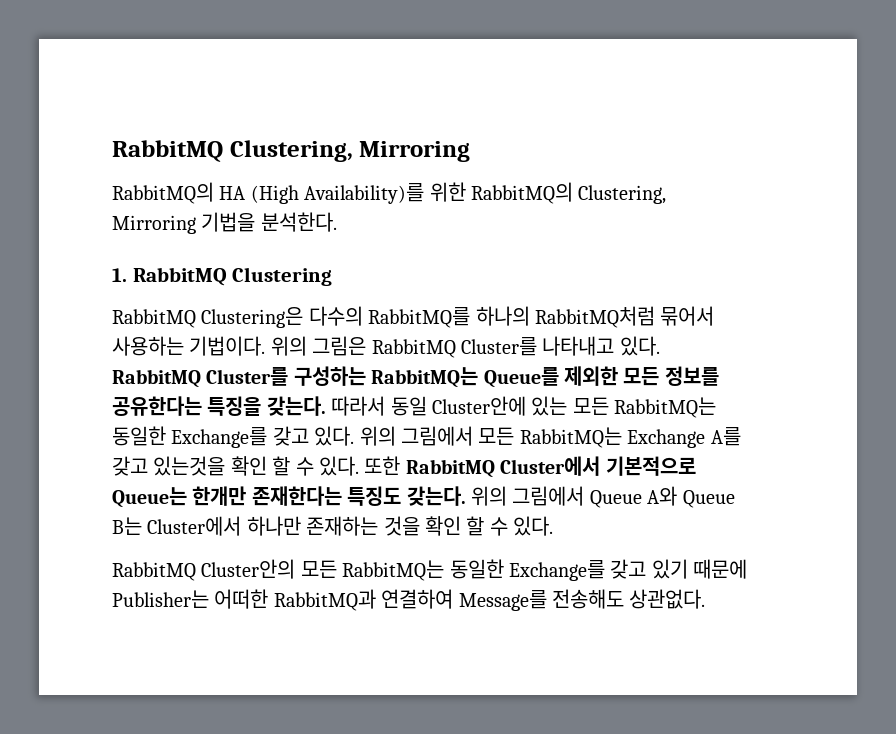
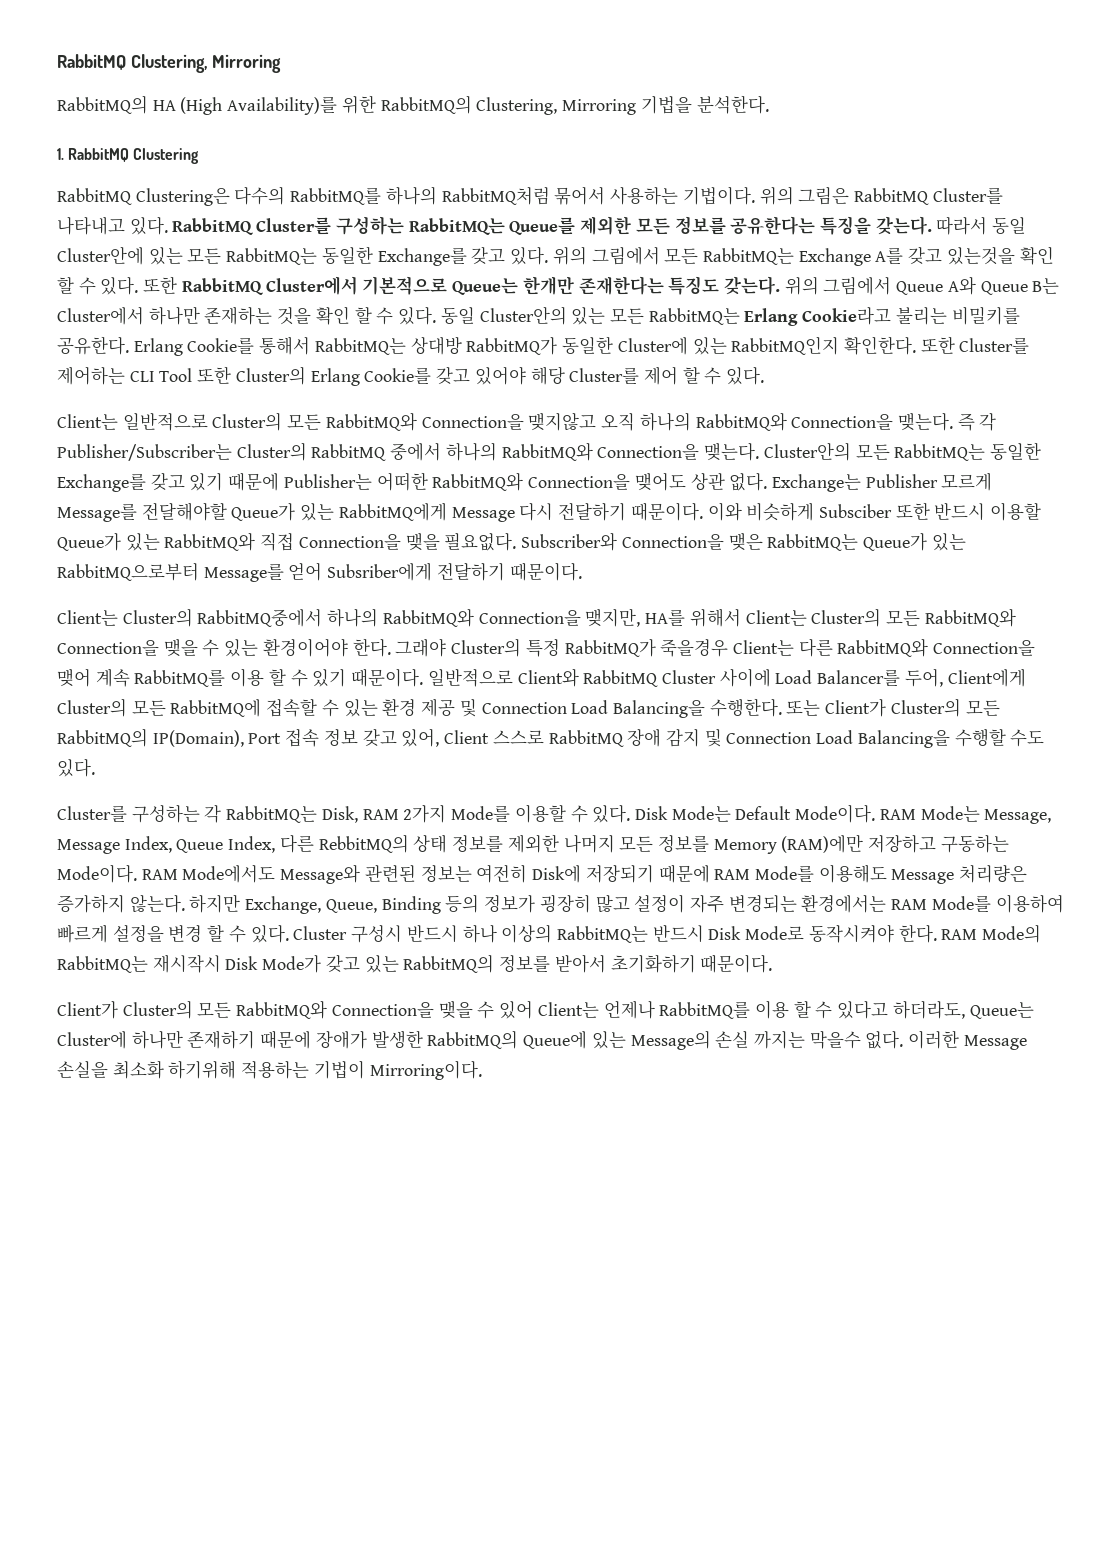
- 위의 그림에서 Queue A와 Queue B는 Cluster에서 하나만 존재하는 것을 확인 할 수 있다.
- RabbitMQ Cluster안의 모든 RabbitMQ는 동일한 Exchange를 갖고 있기 때문에 Publisher는 어떠한 RabbitMQ과 연결하여 Message를 전송해도 상관없다.
+ 위의 그림에서 Queue A와 Queue B는 Cluster에서 하나만 존재하는 것을 확인 할 수 있다. 동일 Cluster안의 있는 모든 RabbitMQ는 Erlang Cookie라고 불리는 비밀키를 공유한다. Erlang Cookie를 통해서 RabbitMQ는 상대방 RabbitMQ가 동일한 Cluster에 있는 RabbitMQ인지 확인한다. 또한 Cluster를 제어하는 CLI Tool 또한 Cluster의 Erlang Cookie를 갖고 있어야 해당 Cluster를 제어 할 수 있다.
+ Client는 일반적으로 Cluster의 모든 RabbitMQ와 Connection을 맺지않고 오직 하나의 RabbitMQ와 Connection을 맺는다. 즉 각 Publisher/Subscriber는 Cluster의 RabbitMQ 중에서 하나의 RabbitMQ와 Connection을 맺는다. Cluster안의 모든 RabbitMQ는 동일한 Exchange를 갖고 있기 때문에 Publisher는 어떠한 RabbitMQ와 Connection을 맺어도 상관 없다. Exchange는 Publisher 모르게 Message를 전달해야할 Queue가 있는 RabbitMQ에게 Message 다시 전달하기 때문이다. 이와 비슷하게 Subsciber 또한 반드시 이용할 Queue가 있는 RabbitMQ와 직접 Connection을 맺을 필요없다. Subscriber와 Connection을 맺은 RabbitMQ는 Queue가 있는 RabbitMQ으로부터 Message를 얻어 Subsriber에게 전달하기 때문이다.
+ Client는 Cluster의 RabbitMQ중에서 하나의 RabbitMQ와 Connection을 맺지만, HA를 위해서 Client는 Cluster의 모든 RabbitMQ와 Connection을 맺을 수 있는 환경이어야 한다. 그래야 Cluster의 특정 RabbitMQ가 죽을경우 Client는 다른 RabbitMQ와 Connection을 맺어 계속 RabbitMQ를 이용 할 수 있기 때문이다. 일반적으로 Client와 RabbitMQ Cluster 사이에 Load Balancer를 두어, Client에게 Cluster의 모든 RabbitMQ에 접속할 수 있는 환경 제공 및 Connection Load Balancing을 수행한다. 또는 Client가 Cluster의 모든 RabbitMQ의 IP(Domain), Port 접속 정보 갖고 있어, Client 스스로 RabbitMQ 장애 감지 및 Connection Load Balancing을 수행할 수도 있다.
+ Cluster를 구성하는 각 RabbitMQ는 Disk, RAM 2가지 Mode를 이용할 수 있다. Disk Mode는 Default Mode이다. RAM Mode는 Message, Message Index, Queue Index, 다른 RebbitMQ의 상태 정보를 제외한 나머지 모든 정보를 Memory (RAM)에만 저장하고 구동하는 Mode이다. RAM Mode에서도 Message와 관련된 정보는 여전히 Disk에 저장되기 때문에 RAM Mode를 이용해도 Message 처리량은 증가하지 않는다. 하지만 Exchange, Queue, Binding 등의 정보가 굉장히 많고 설정이 자주 변경되는 환경에서는 RAM Mode를 이용하여 빠르게 설정을 변경 할 수 있다. Cluster 구성시 반드시 하나 이상의 RabbitMQ는 반드시 Disk Mode로 동작시켜야 한다. RAM Mode의 RabbitMQ는 재시작시 Disk Mode가 갖고 있는 RabbitMQ의 정보를 받아서 초기화하기 때문이다.
+ Client가 Cluster의 모든 RabbitMQ와 Connection을 맺을 수 있어 Client는 언제나 RabbitMQ를 이용 할 수 있다고 하더라도, Queue는 Cluster에 하나만 존재하기 때문에 장애가 발생한 RabbitMQ의 Queue에 있는 Message의 손실 까지는 막을수 없다. 이러한 Message 손실을 최소화 하기위해 적용하는 기법이 Mirroring이다.

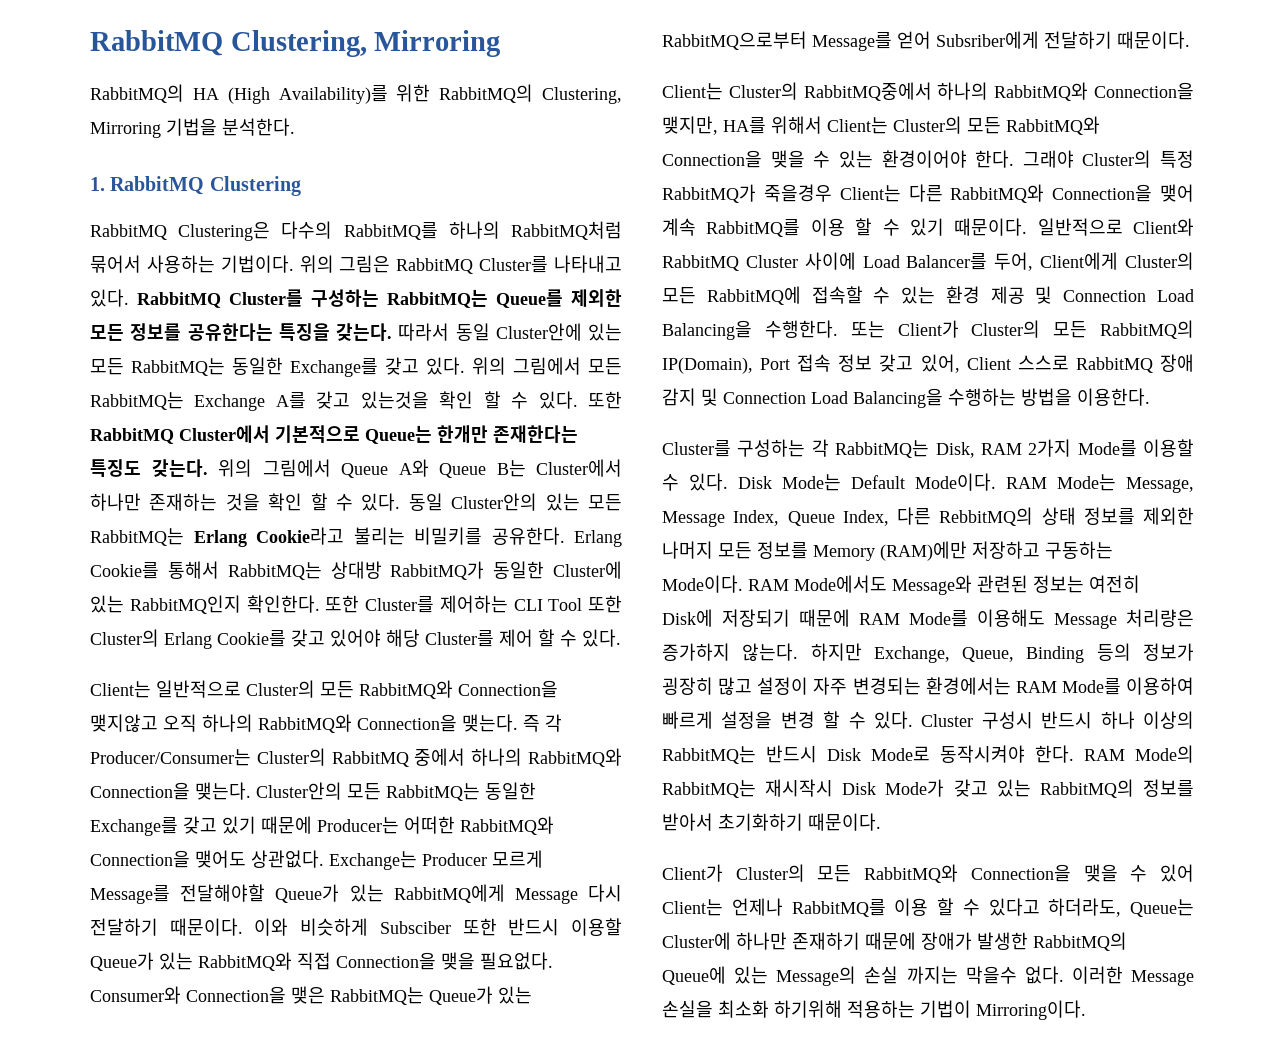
- 즉 각 Publisher/Subscriber는 Cluster의 RabbitMQ 중에서 하나의 RabbitMQ와 Connection을 맺는다.
+ 즉 각 Producer/Consumer는 Cluster의 RabbitMQ 중에서 하나의 RabbitMQ와 Connection을 맺는다.
- Cluster안의 모든 RabbitMQ는 동일한 Exchange를 갖고 있기 때문에 Publisher는 어떠한 RabbitMQ와 Connection을 맺어도 상관 없다. Exchange는 Publisher 모르게 Message를 전달해야할 Queue가 있는 RabbitMQ에게 Message 다시 전달하기 때문이다.
+ Cluster안의 모든 RabbitMQ는 동일한 Exchange를 갖고 있기 때문에 Producer는 어떠한 RabbitMQ와 Connection을 맺어도 상관없다. Exchange는 Producer 모르게 Message를 전달해야할 Queue가 있는 RabbitMQ에게 Message 다시 전달하기 때문이다.
- Subscriber와 Connection을 맺은 RabbitMQ는 Queue가 있는 RabbitMQ으로부터 Message를 얻어 Subsriber에게 전달하기 때문이다.
+ Consumer와 Connection을 맺은 RabbitMQ는 Queue가 있는 RabbitMQ으로부터 Message를 얻어 Subsriber에게 전달하기 때문이다.
- 또는 Client가 Cluster의 모든 RabbitMQ의 IP(Domain), Port 접속 정보 갖고 있어, Client 스스로 RabbitMQ 장애 감지 및 Connection Load Balancing을 수행할 수도 있다.
+ 또는 Client가 Cluster의 모든 RabbitMQ의 IP(Domain), Port 접속 정보 갖고 있어, Client 스스로 RabbitMQ 장애 감지 및 Connection Load Balancing을 수행하는 방법을 이용한다.

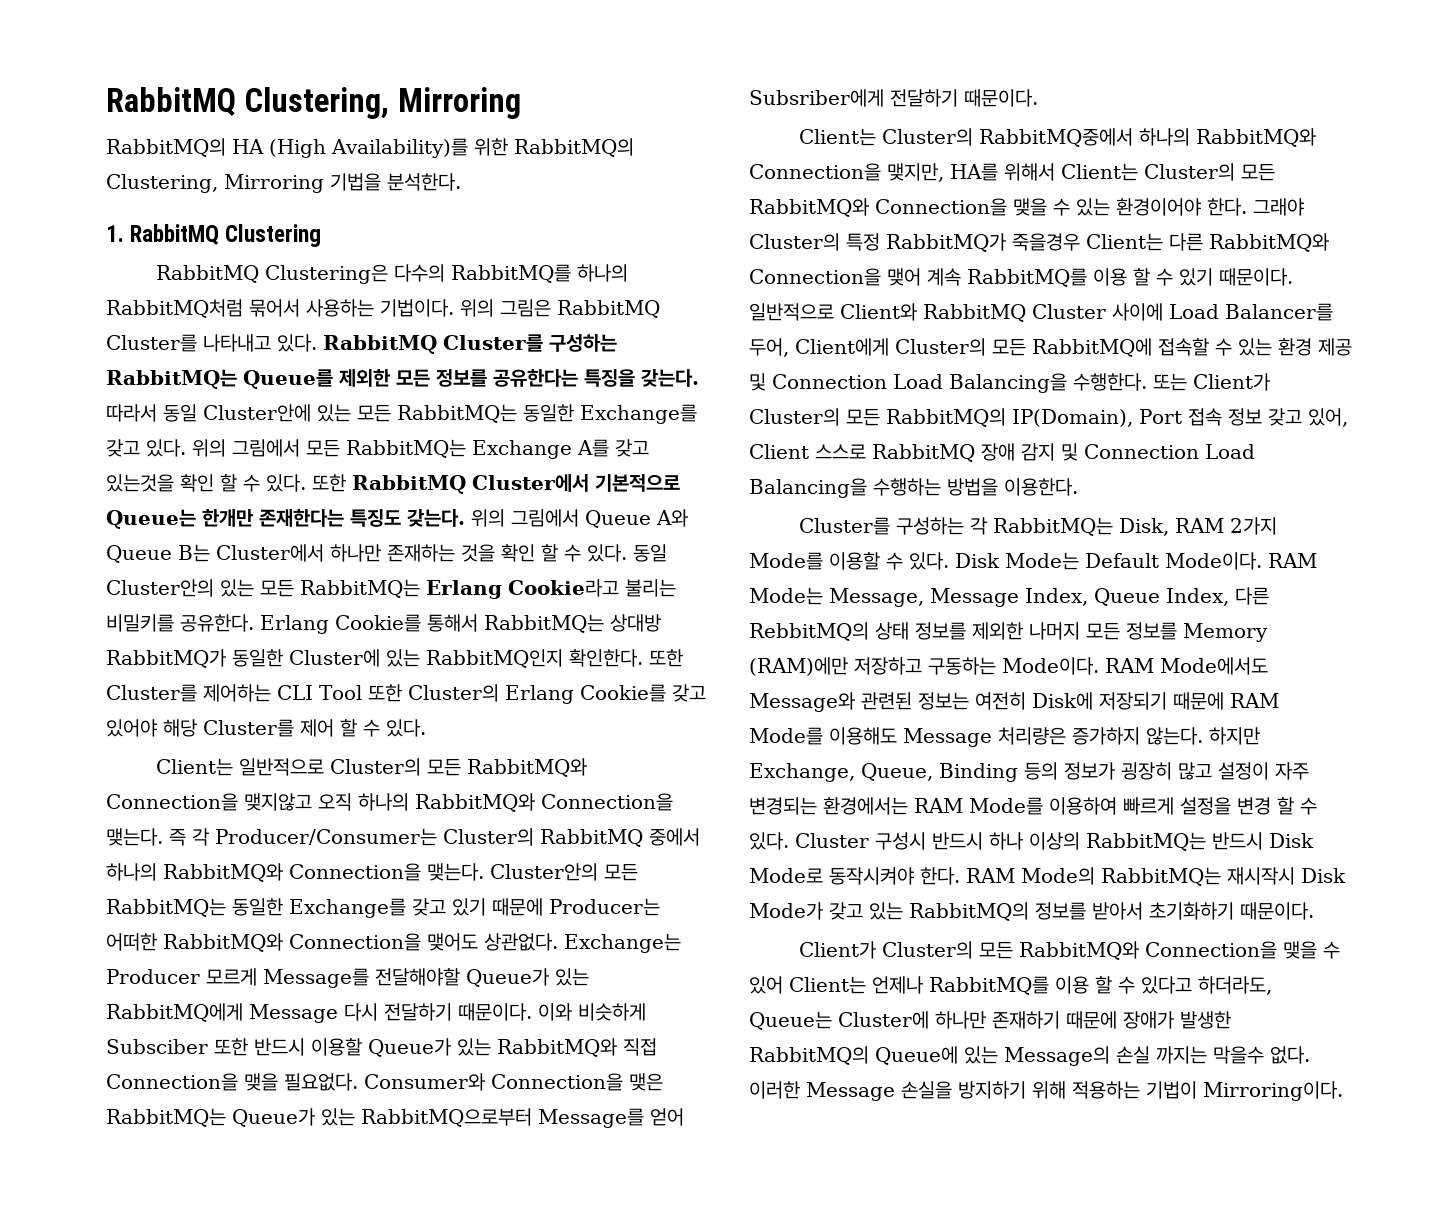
- 이러한 Message 손실을 최소화 하기위해 적용하는 기법이 Mirroring이다.
+ 이러한 Message 손실을 방지하기 위해 적용하는 기법이 Mirroring이다.

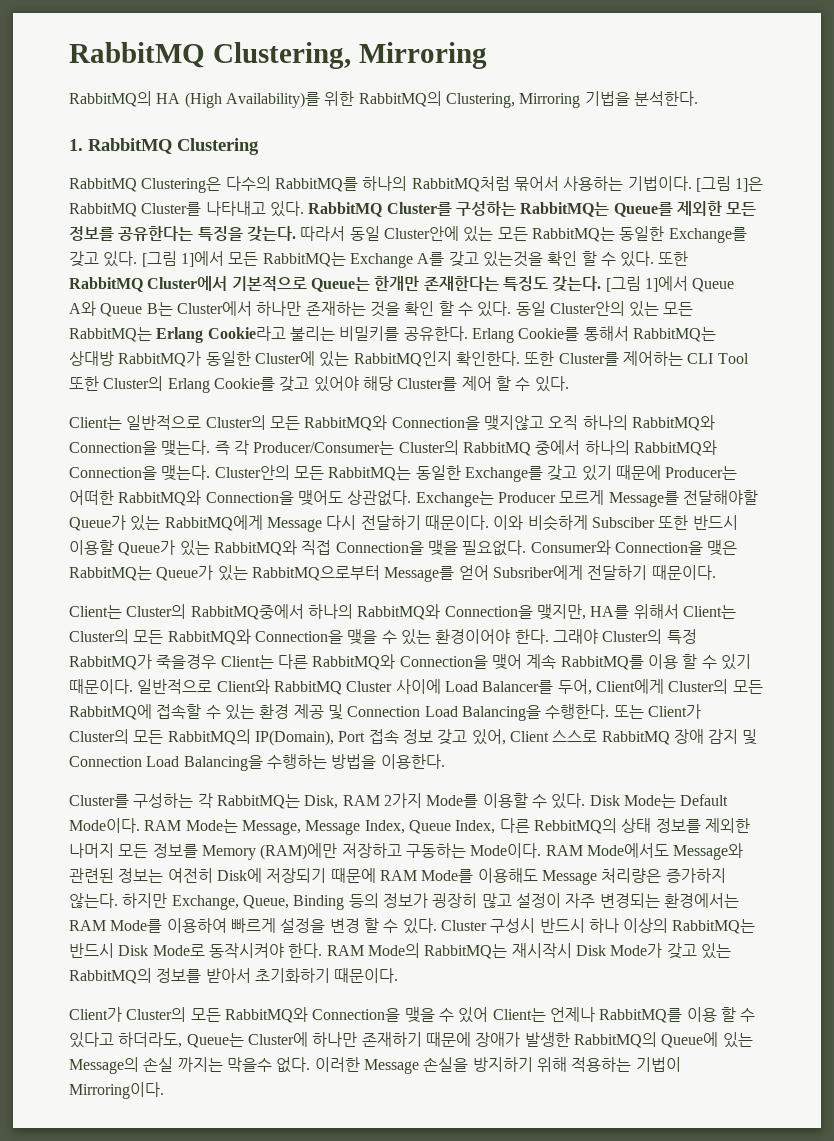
- 위의 그림은 RabbitMQ Cluster를 나타내고 있다.
+ [그림 1]은 RabbitMQ Cluster를 나타내고 있다.
- 위의 그림에서 모든 RabbitMQ는 Exchange A를 갖고 있는것을 확인 할 수 있다.
+ [그림 1]에서 모든 RabbitMQ는 Exchange A를 갖고 있는것을 확인 할 수 있다.
- 위의 그림에서 Queue A와 Queue B는 Cluster에서 하나만 존재하는 것을 확인 할 수 있다.
+ [그림 1]에서 Queue A와 Queue B는 Cluster에서 하나만 존재하는 것을 확인 할 수 있다.

